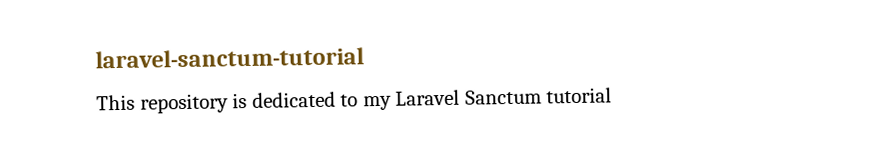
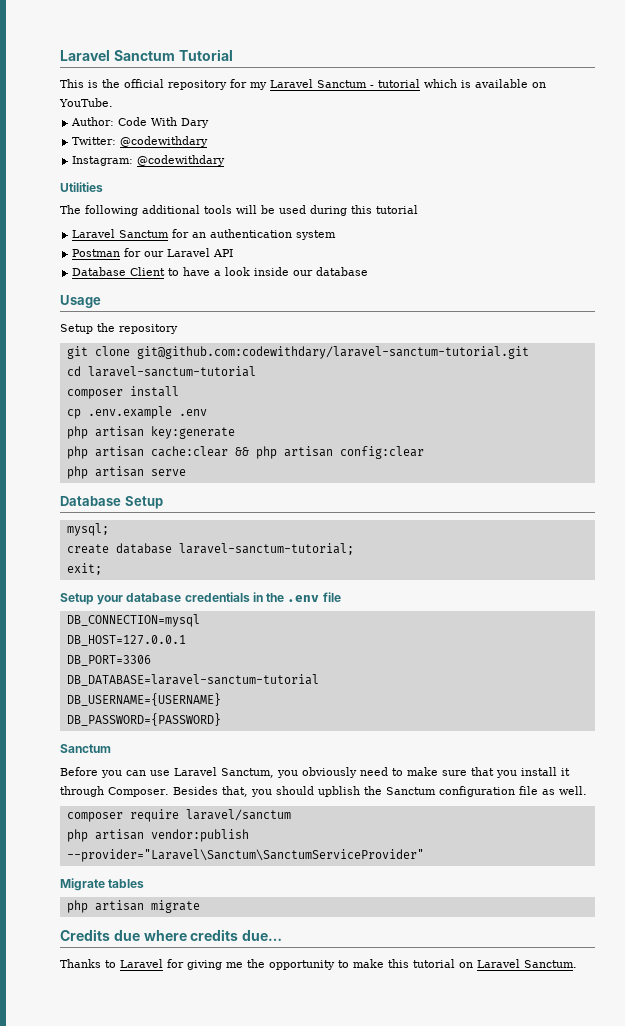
- laravel-sanctum-tutorial
- This repository is dedicated to my Laravel Sanctum tutorial
+ Laravel Sanctum Tutorial
+ This is the official repository for my Laravel Sanctum - tutorial which is available on YouTube.
+ Author: Code With Dary
+ Twitter: @codewithdary
+ Instagram: @codewithdary
+ Utilities
+ The following additional tools will be used during this tutorial
+ Laravel Sanctum for an authentication system
+ Postman for our Laravel API
+ Database Client to have a look inside our database
+ Usage
+ Setup the repository
+ git clone git@github.com:codewithdary/laravel-sanctum-tutorial.git
+ cd laravel-sanctum-tutorial
+ composer install
+ cp .env.example .env
+ php artisan key:generate
+ php artisan cache:clear && php artisan config:clear
+ php artisan serve
+ Database Setup
+ mysql;
+ create database laravel-sanctum-tutorial;
+ exit;
+ Setup your database credentials in the .env file
+ DB_CONNECTION=mysql
+ DB_HOST=127.0.0.1
+ DB_PORT=3306
+ DB_DATABASE=laravel-sanctum-tutorial
+ DB_USERNAME={USERNAME}
+ DB_PASSWORD={PASSWORD}
+ Sanctum
+ Before you can use Laravel Sanctum, you obviously need to make sure that you install it through Composer. Besides that, you should upblish the Sanctum configuration file as well.
+ composer require laravel/sanctum
+ php artisan vendor:publish --provider="Laravel\Sanctum\SanctumServiceProvider"
+ Migrate tables
+ php artisan migrate
+ Credits due where credits due…
+ Thanks to Laravel for giving me the opportunity to make this tutorial on Laravel Sanctum.

